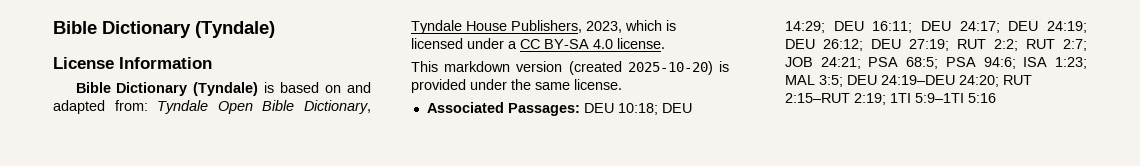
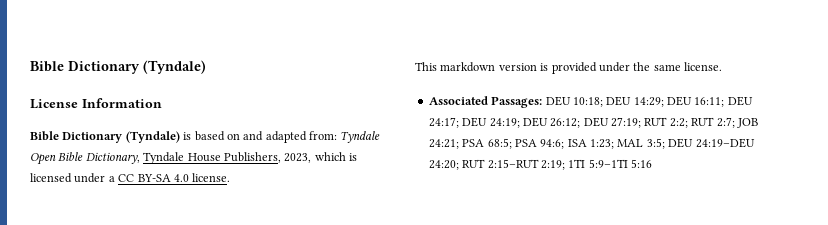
- This markdown version (created 2025-10-20) is provided under the same license.
+ This markdown version is provided under the same license.

